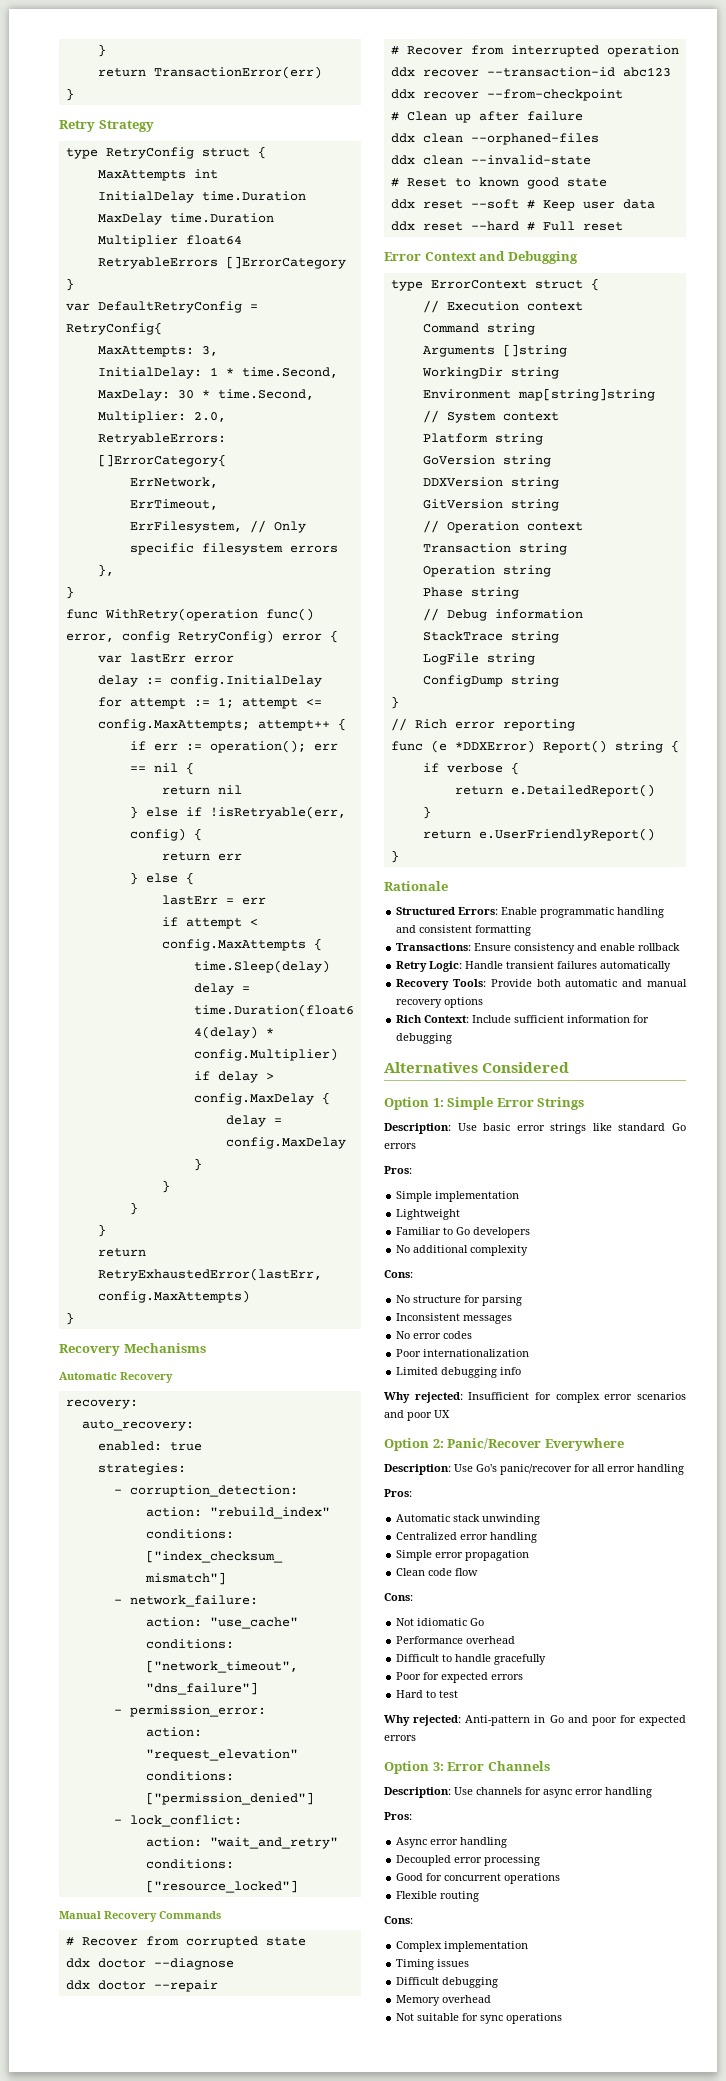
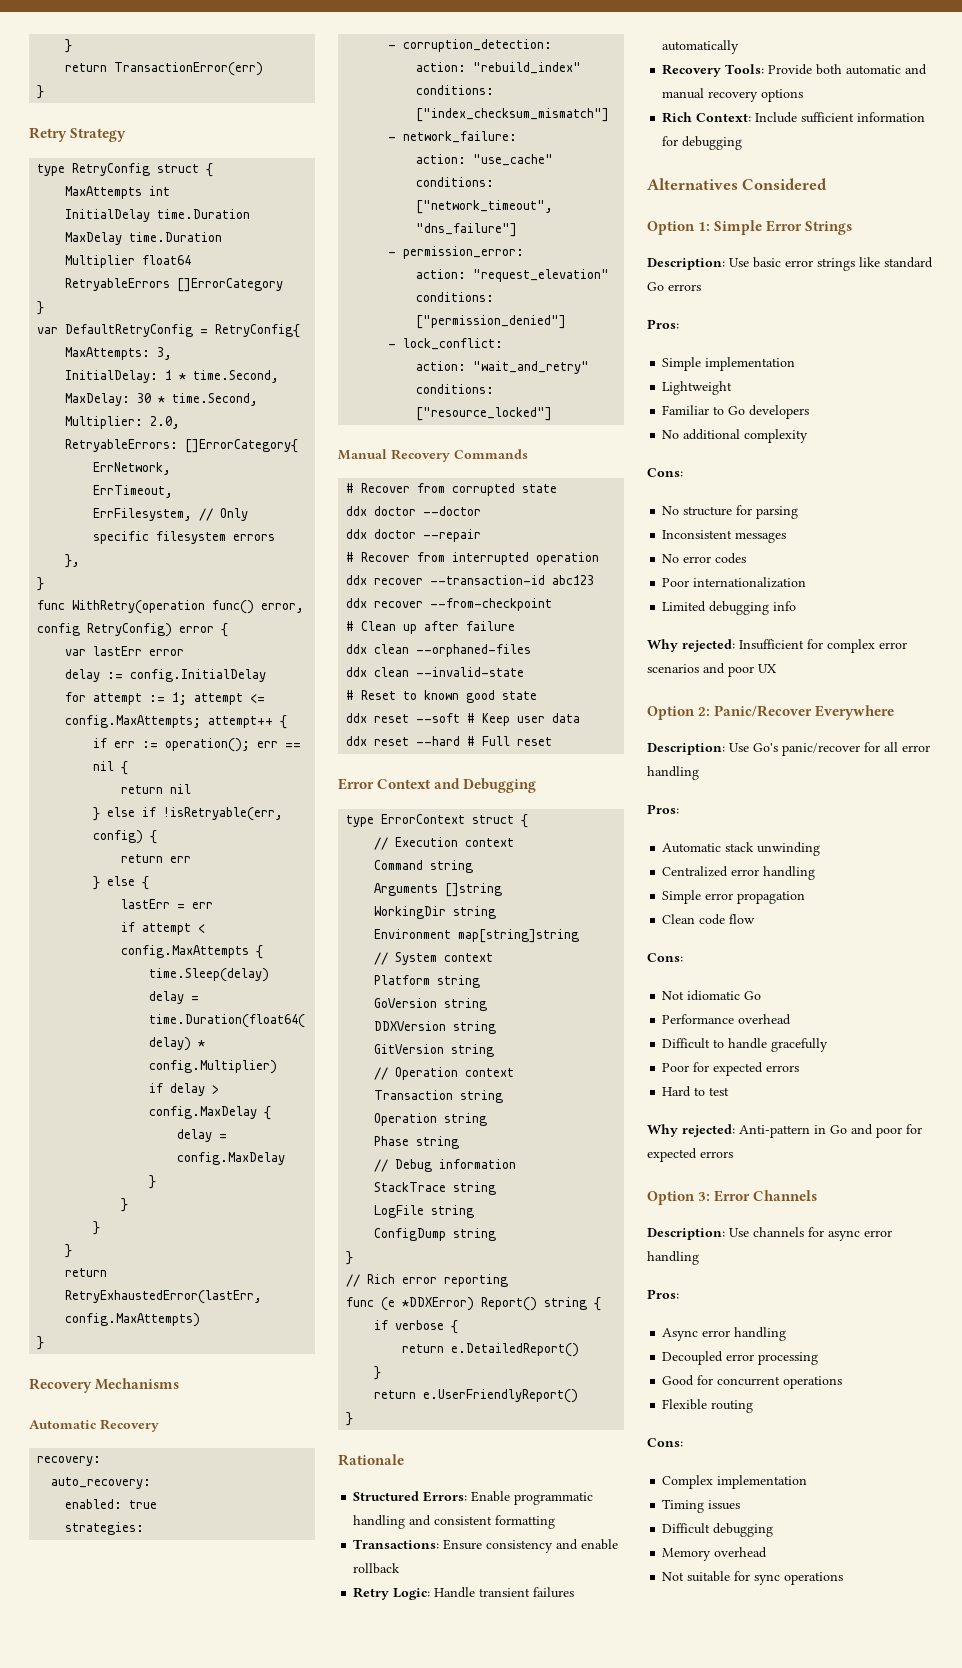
- ddx doctor --diagnose
+ ddx doctor --doctor

